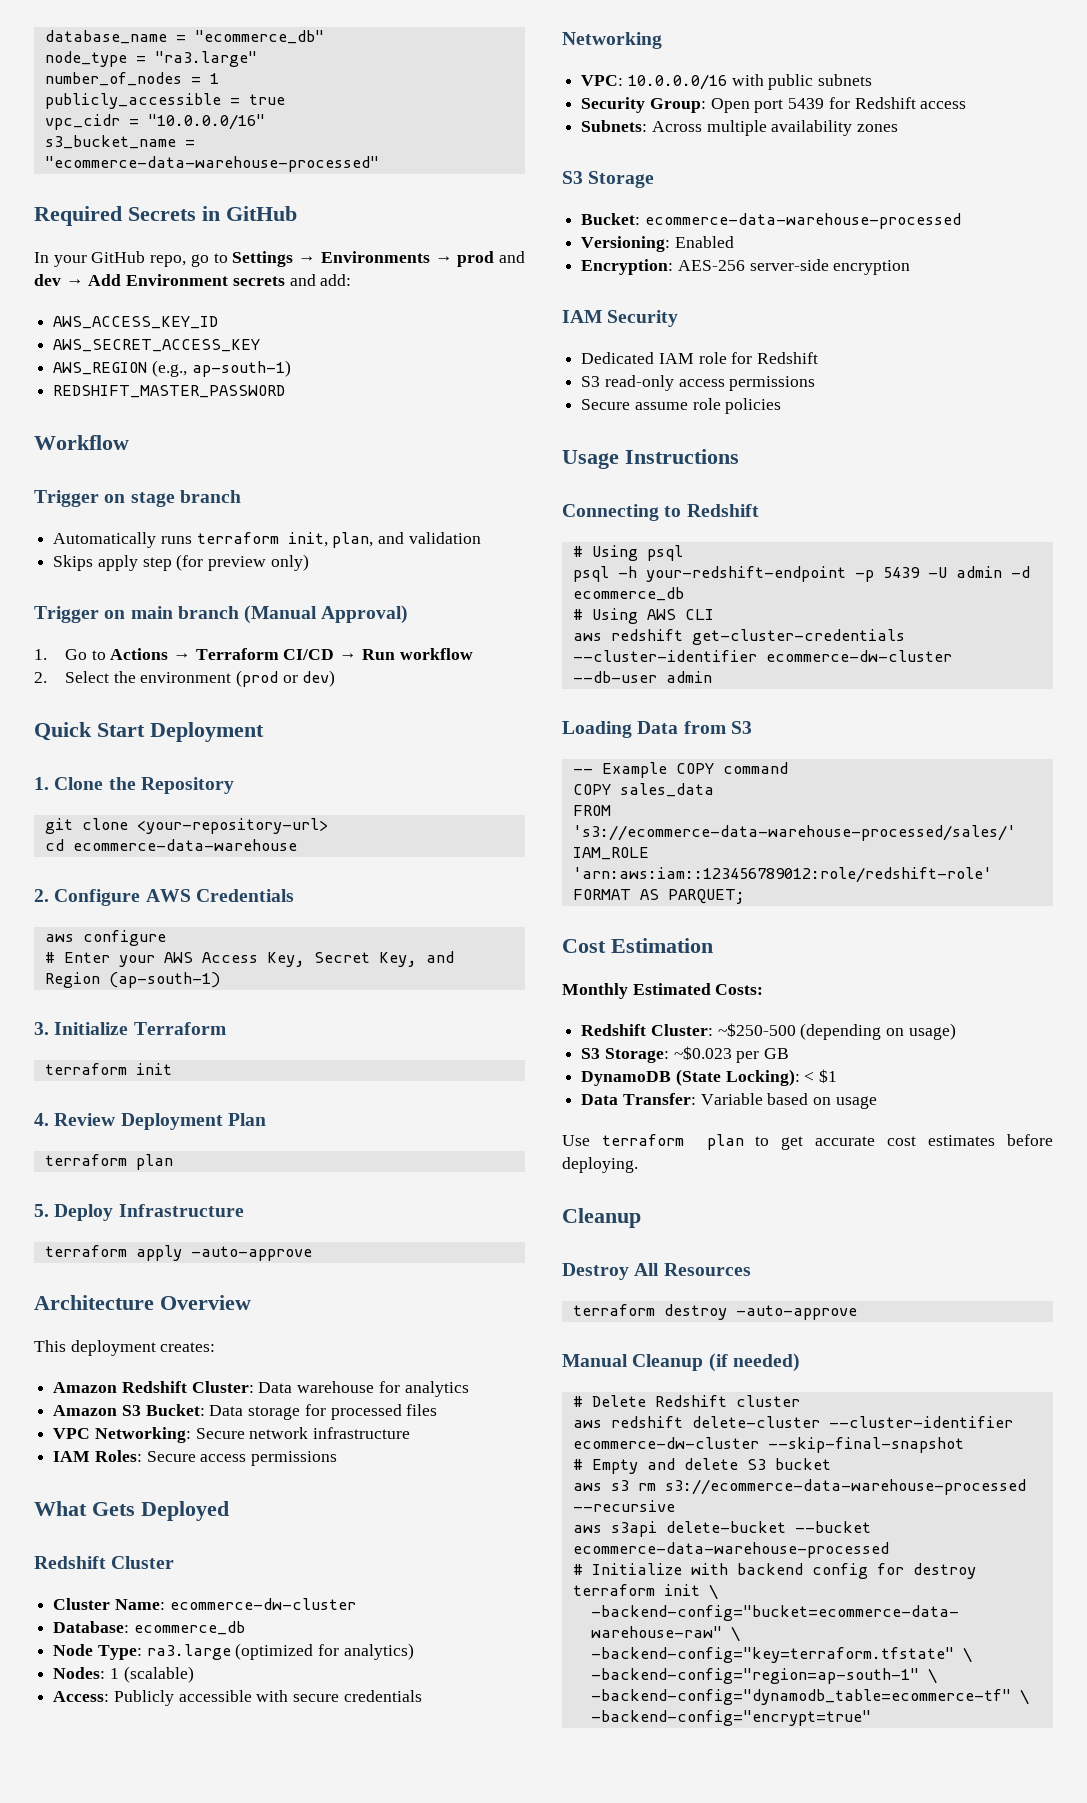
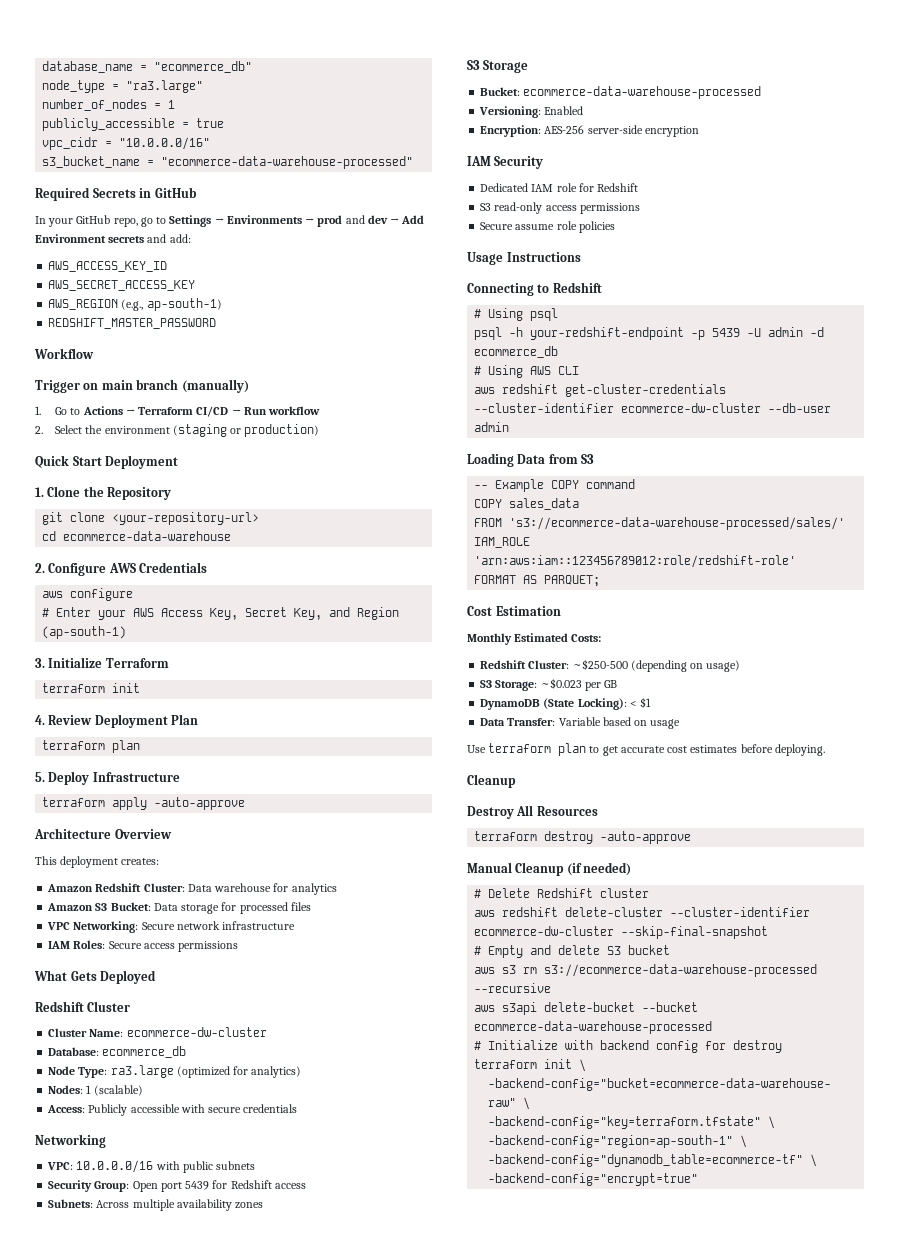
- Trigger on stage branch
- Automatically runs terraform init, plan, and validation
- Skips apply step (for preview only)
- Trigger on main branch (Manual Approval)
+ Trigger on main branch (manually)
- 2. Select the environment (prod or dev)
+ 2. Select the environment (staging or production)

